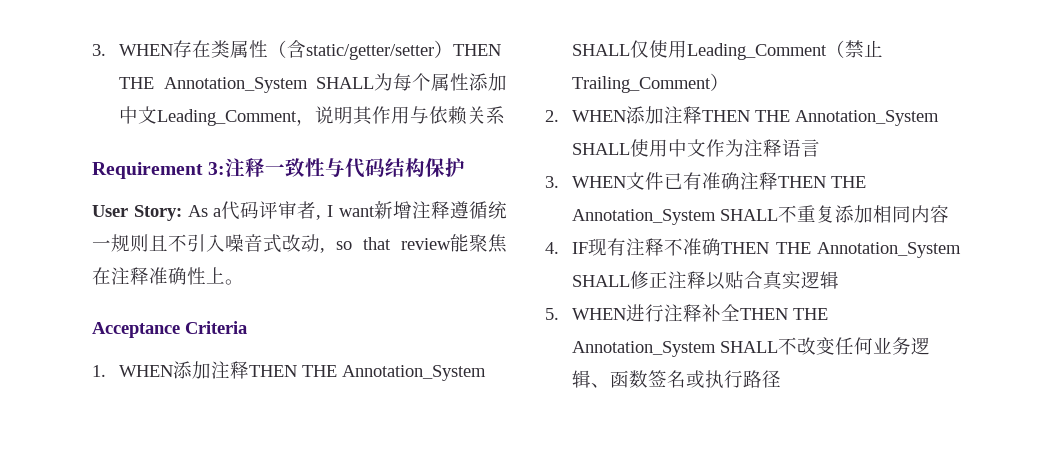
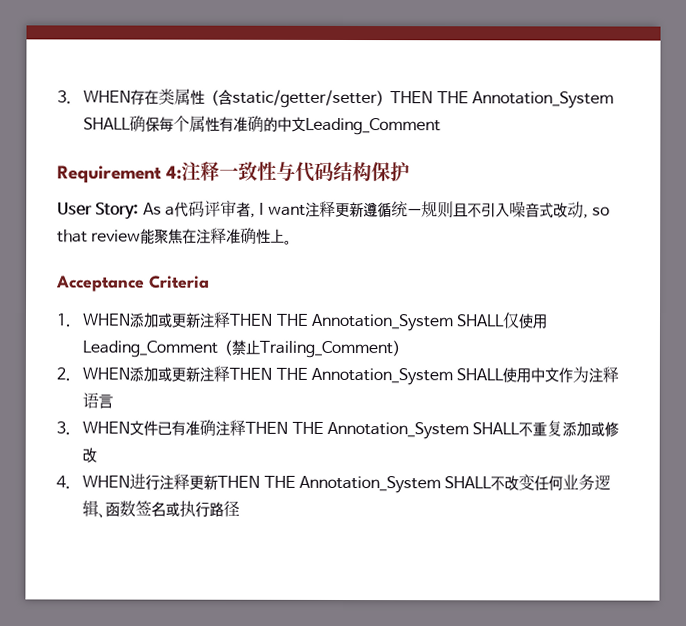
- 3. WHEN存在类属性（含static/getter/setter）THEN THE Annotation_System SHALL为每个属性添加中文Leading_Comment，说明其作用与依赖关系
+ 3. WHEN存在类属性（含static/getter/setter）THEN THE Annotation_System SHALL确保每个属性有准确的中文Leading_Comment
- Requirement 3:注释一致性与代码结构保护
+ Requirement 4:注释一致性与代码结构保护
- User Story: As a代码评审者, I want新增注释遵循统一规则且不引入噪音式改动, so that review能聚焦在注释准确性上。
+ User Story: As a代码评审者, I want注释更新遵循统一规则且不引入噪音式改动, so that review能聚焦在注释准确性上。
- 1. WHEN添加注释THEN THE Annotation_System SHALL仅使用Leading_Comment（禁止Trailing_Comment）
+ 1. WHEN添加或更新注释THEN THE Annotation_System SHALL仅使用Leading_Comment（禁止Trailing_Comment）
- 2. WHEN添加注释THEN THE Annotation_System SHALL使用中文作为注释语言
+ 2. WHEN添加或更新注释THEN THE Annotation_System SHALL使用中文作为注释语言
- 3. WHEN文件已有准确注释THEN THE Annotation_System SHALL不重复添加相同内容
- 4. IF现有注释不准确THEN THE Annotation_System SHALL修正注释以贴合真实逻辑
- 5. WHEN进行注释补全THEN THE Annotation_System SHALL不改变任何业务逻辑、函数签名或执行路径
+ 3. WHEN文件已有准确注释THEN THE Annotation_System SHALL不重复添加或修改
+ 4. WHEN进行注释更新THEN THE Annotation_System SHALL不改变任何业务逻辑、函数签名或执行路径

